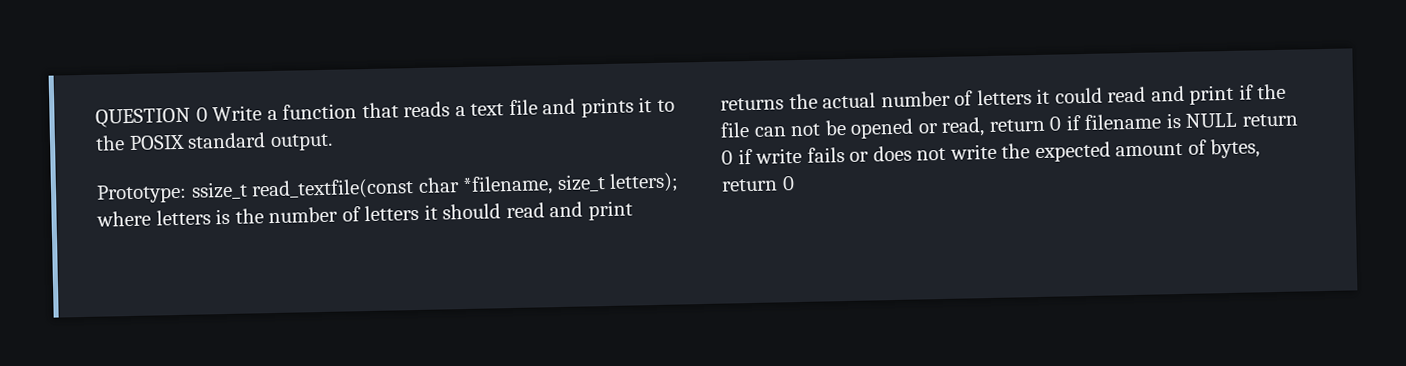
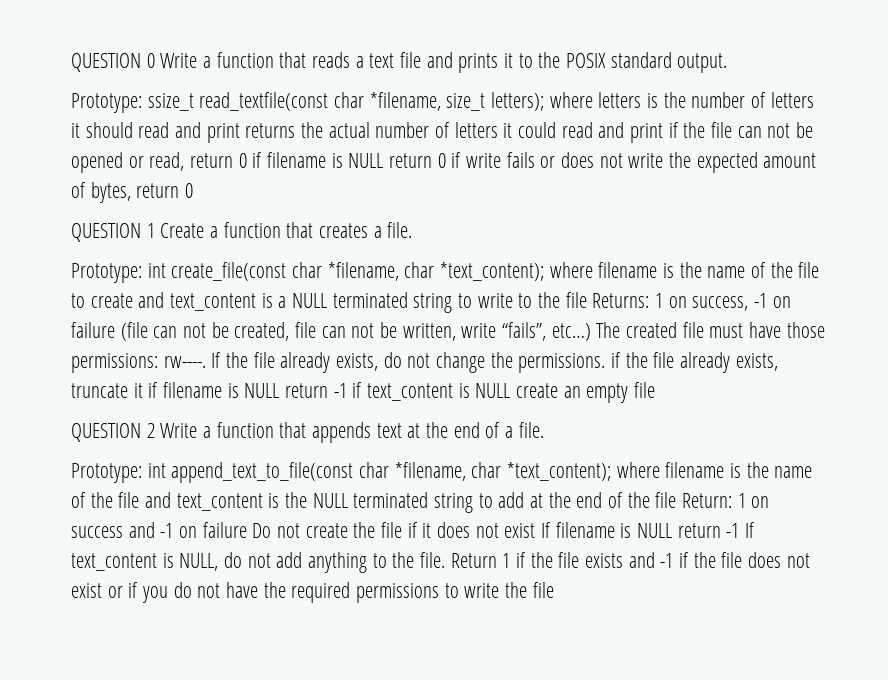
+ QUESTION 1 Create a function that creates a file.
+ Prototype: int create_file(const char *filename, char *text_content); where filename is the name of the file to create and text_content is a NULL terminated string to write to the file Returns: 1 on success, -1 on failure (file can not be created, file can not be written, write “fails”, etc…) The created file must have those permissions: rw----. If the file already exists, do not change the permissions. if the file already exists, truncate it if filename is NULL return -1 if text_content is NULL create an empty file
+ QUESTION 2 Write a function that appends text at the end of a file.
+ Prototype: int append_text_to_file(const char *filename, char *text_content); where filename is the name of the file and text_content is the NULL terminated string to add at the end of the file Return: 1 on success and -1 on failure Do not create the file if it does not exist If filename is NULL return -1 If text_content is NULL, do not add anything to the file. Return 1 if the file exists and -1 if the file does not exist or if you do not have the required permissions to write the file

